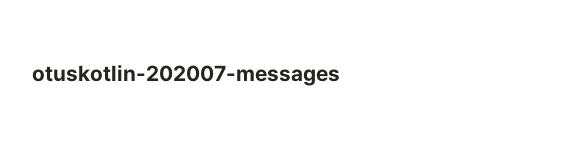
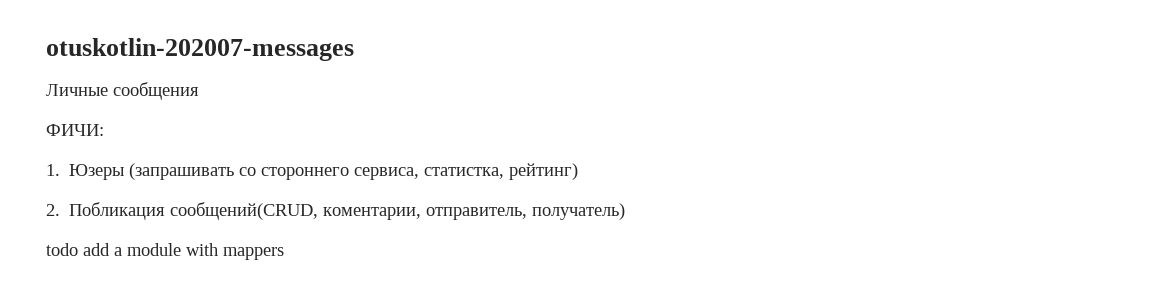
+ Личные сообщения
+ ФИЧИ:
+ 1. Юзеры (запрашивать со стороннего сервиса, статистка, рейтинг)
+ 2. Побликация сообщений(CRUD, коментарии, отправитель, получатель)
+ todo add a module with mappers

